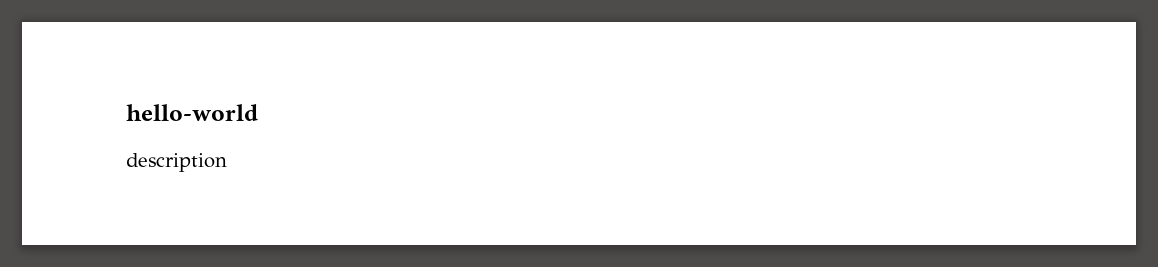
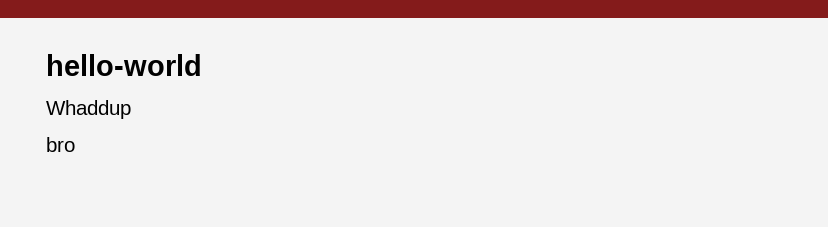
- description
+ Whaddup
+ bro

